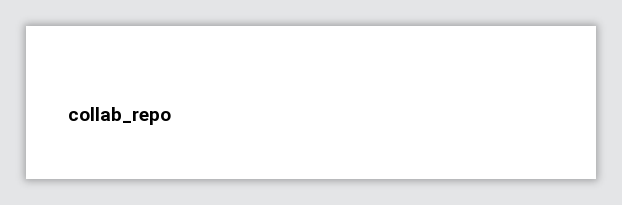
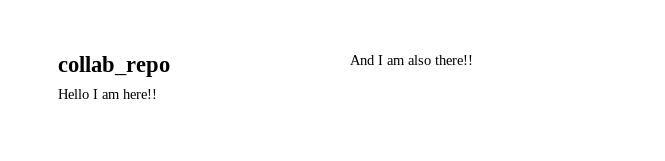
+ Hello I am here!!
+ And I am also there!!

